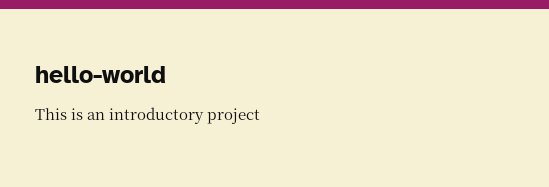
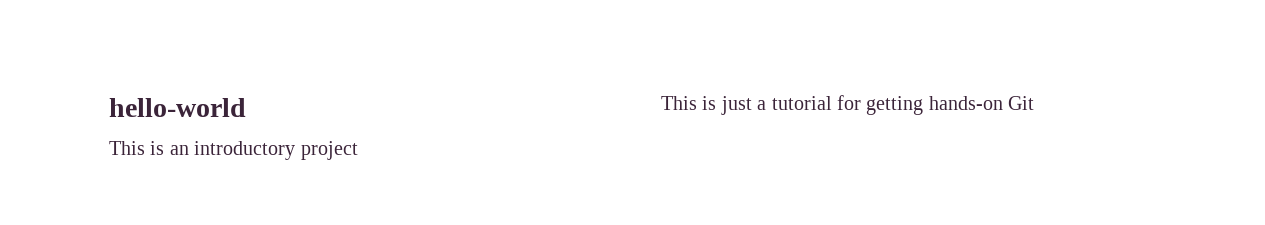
+ This is just a tutorial for getting hands-on Git

